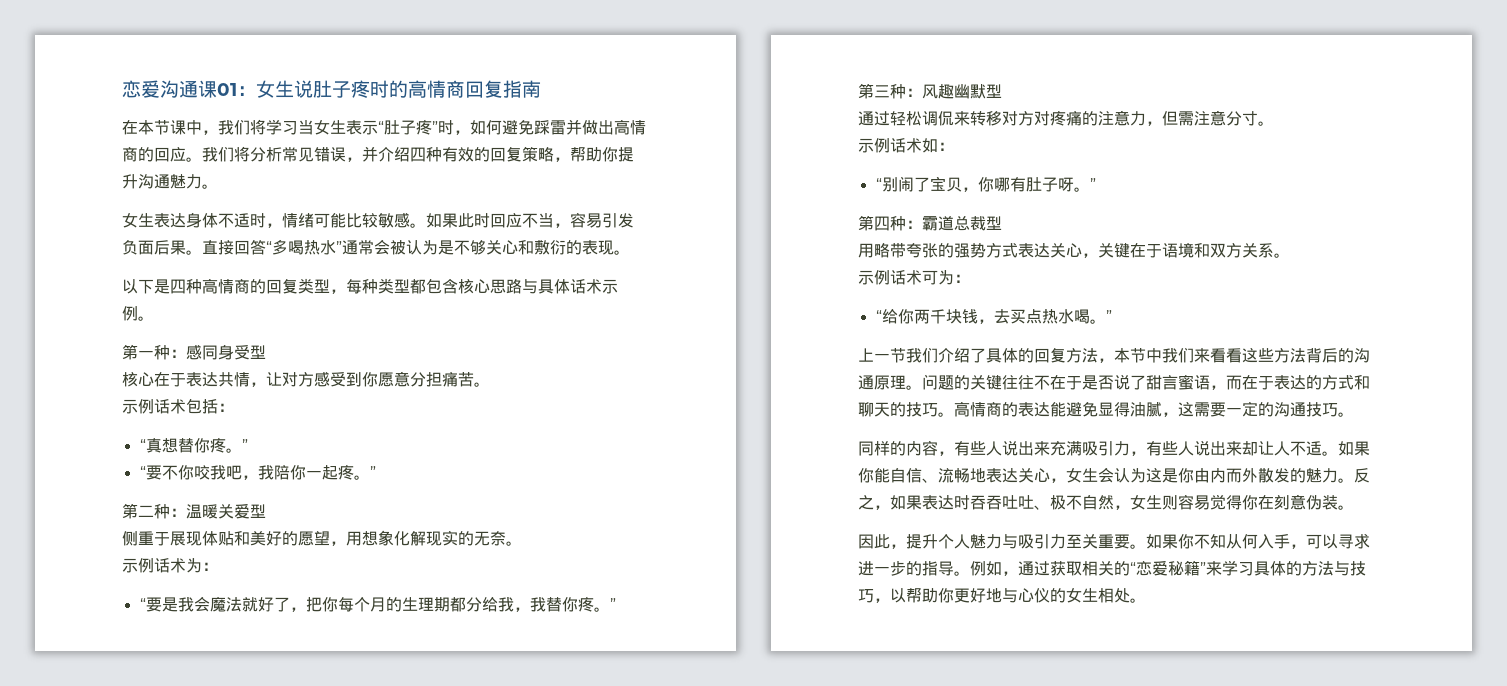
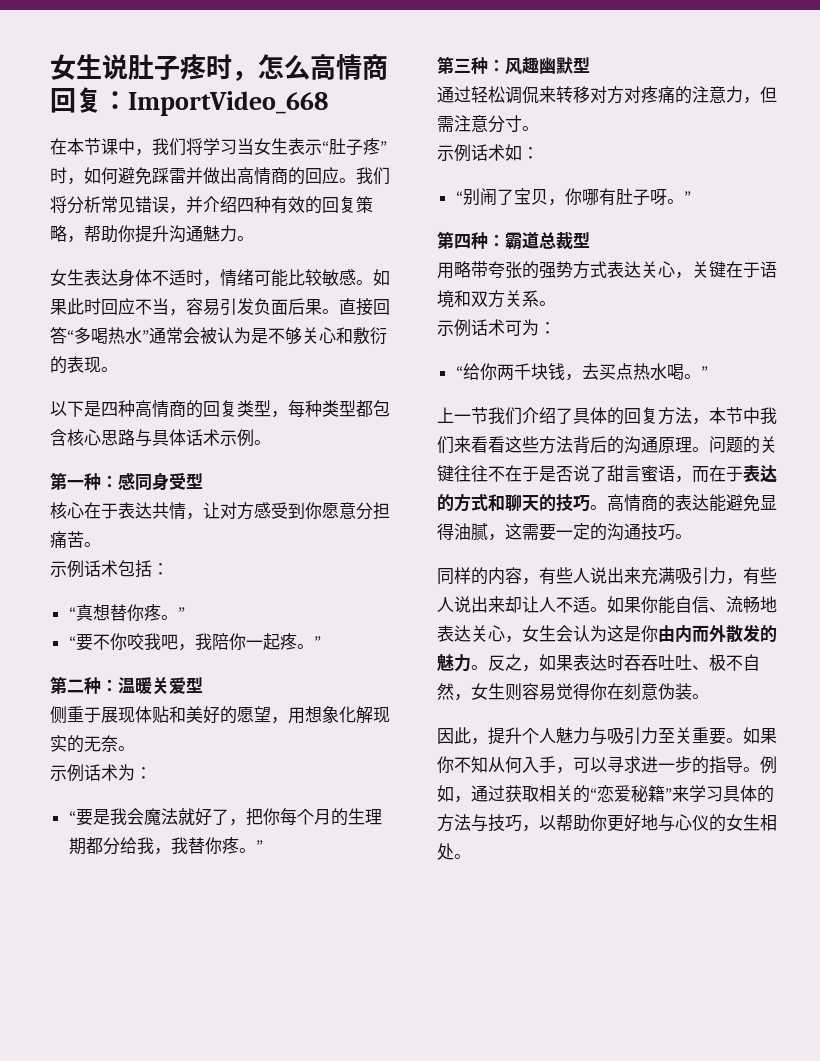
- 恋爱沟通课01：女生说肚子疼时的高情商回复指南
+ 女生说肚子疼时，怎么高情商回复：ImportVideo_668

